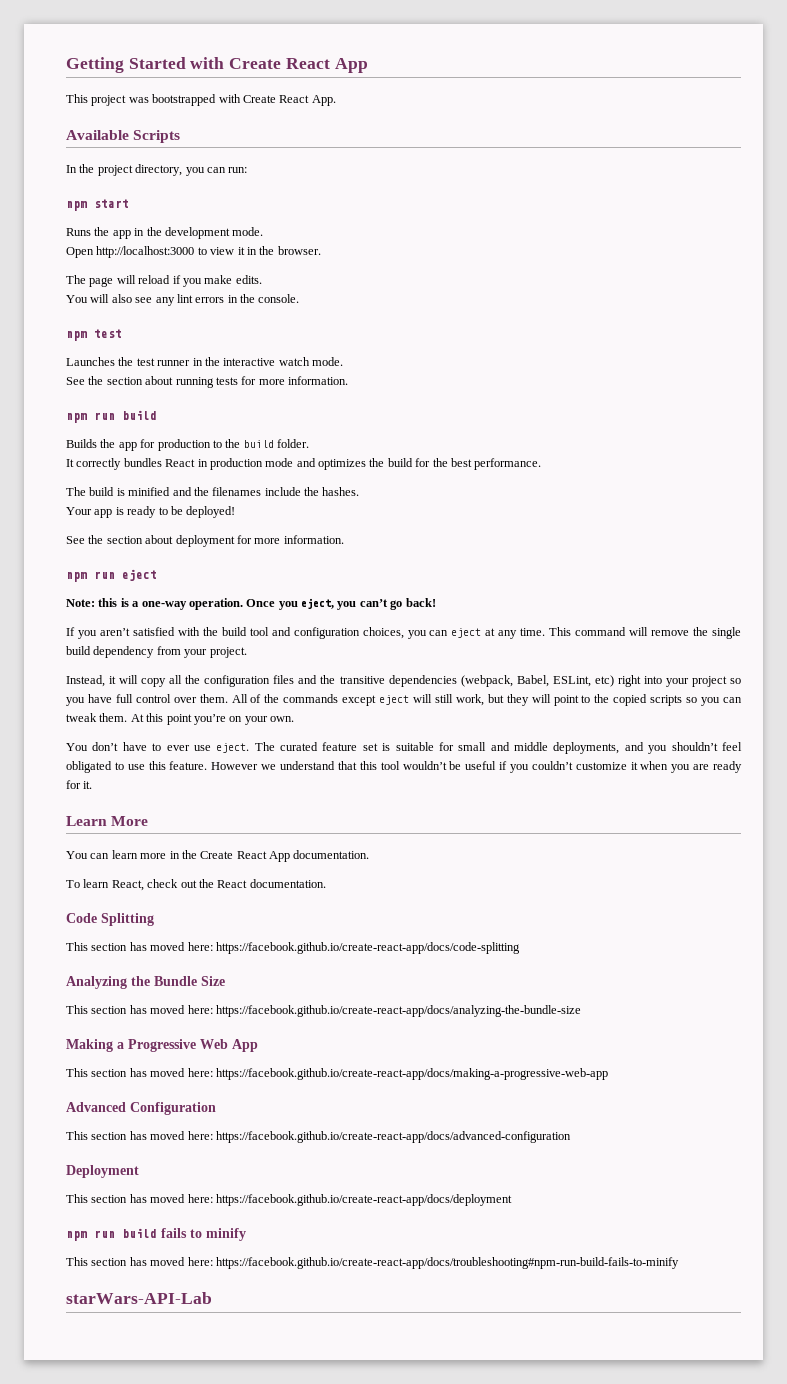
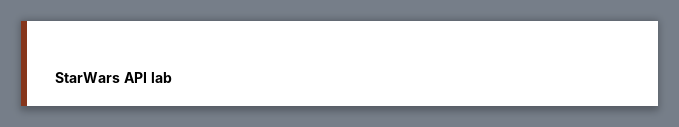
- Getting Started with Create React App
- This project was bootstrapped with Create React App.
- Available Scripts
- In the project directory, you can run:
- npm start
- Runs the app in the development mode.
- Open http://localhost:3000 to view it in the browser.
- The page will reload if you make edits.
- You will also see any lint errors in the console.
- npm test
- Launches the test runner in the interactive watch mode.
- See the section about running tests for more information.
- npm run build
- Builds the app for production to the build folder.
- It correctly bundles React in production mode and optimizes the build for the best performance.
- The build is minified and the filenames include the hashes.
- Your app is ready to be deployed!
- See the section about deployment for more information.
- npm run eject
- Note: this is a one-way operation. Once you eject, you can’t go back!
- If you aren’t satisfied with the build tool and configuration choices, you can eject at any time. This command will remove the single build dependency from your project.
- Instead, it will copy all the configuration files and the transitive dependencies (webpack, Babel, ESLint, etc) right into your project so you have full control over them. All of the commands except eject will still work, but they will point to the copied scripts so you can tweak them. At this point you’re on your own.
- You don’t have to ever use eject. The curated feature set is suitable for small and middle deployments, and you shouldn’t feel obligated to use this feature. However we understand that this tool wouldn’t be useful if you couldn’t customize it when you are ready for it.
- Learn More
- You can learn more in the Create React App documentation.
- To learn React, check out the React documentation.
- Code Splitting
- This section has moved here: https://facebook.github.io/create-react-app/docs/code-splitting
- Analyzing the Bundle Size
- This section has moved here: https://facebook.github.io/create-react-app/docs/analyzing-the-bundle-size
- Making a Progressive Web App
- This section has moved here: https://facebook.github.io/create-react-app/docs/making-a-progressive-web-app
- Advanced Configuration
- This section has moved here: https://facebook.github.io/create-react-app/docs/advanced-configuration
- Deployment
- This section has moved here: https://facebook.github.io/create-react-app/docs/deployment
- npm run build fails to minify
- This section has moved here: https://facebook.github.io/create-react-app/docs/troubleshooting#npm-run-build-fails-to-minify
- starWars-API-Lab
+ StarWars API lab

